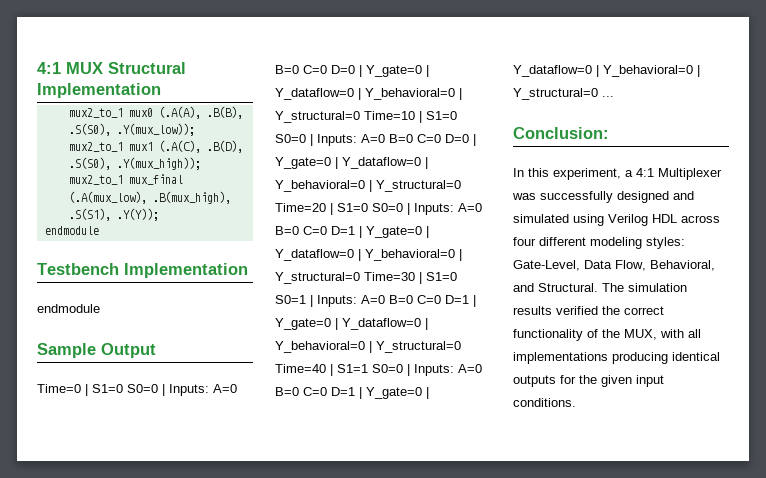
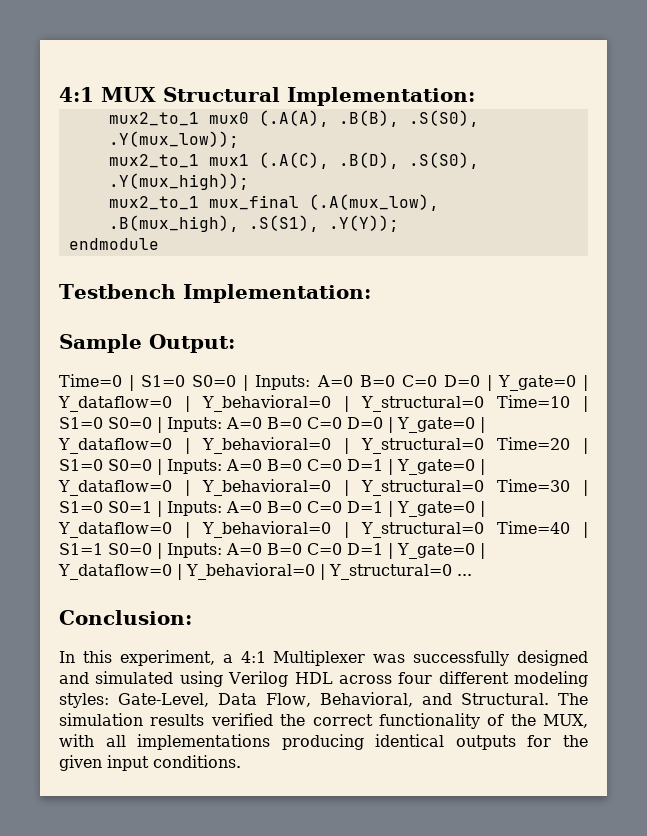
- 4:1 MUX Structural Implementation
+ 4:1 MUX Structural Implementation:
- Testbench Implementation
- endmodule
+ Testbench Implementation:
- Sample Output
+ Sample Output:

